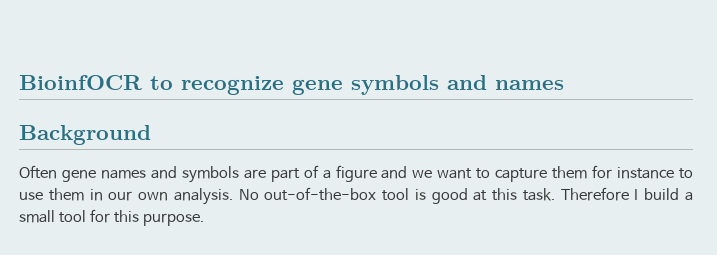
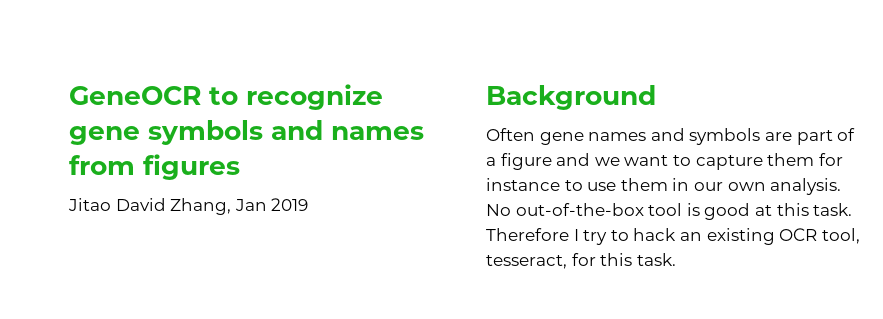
- BioinfOCR to recognize gene symbols and names
+ GeneOCR to recognize gene symbols and names from figures
+ Jitao David Zhang, Jan 2019
- Therefore I build a small tool for this purpose.
+ Therefore I try to hack an existing OCR tool, tesseract, for this task.

